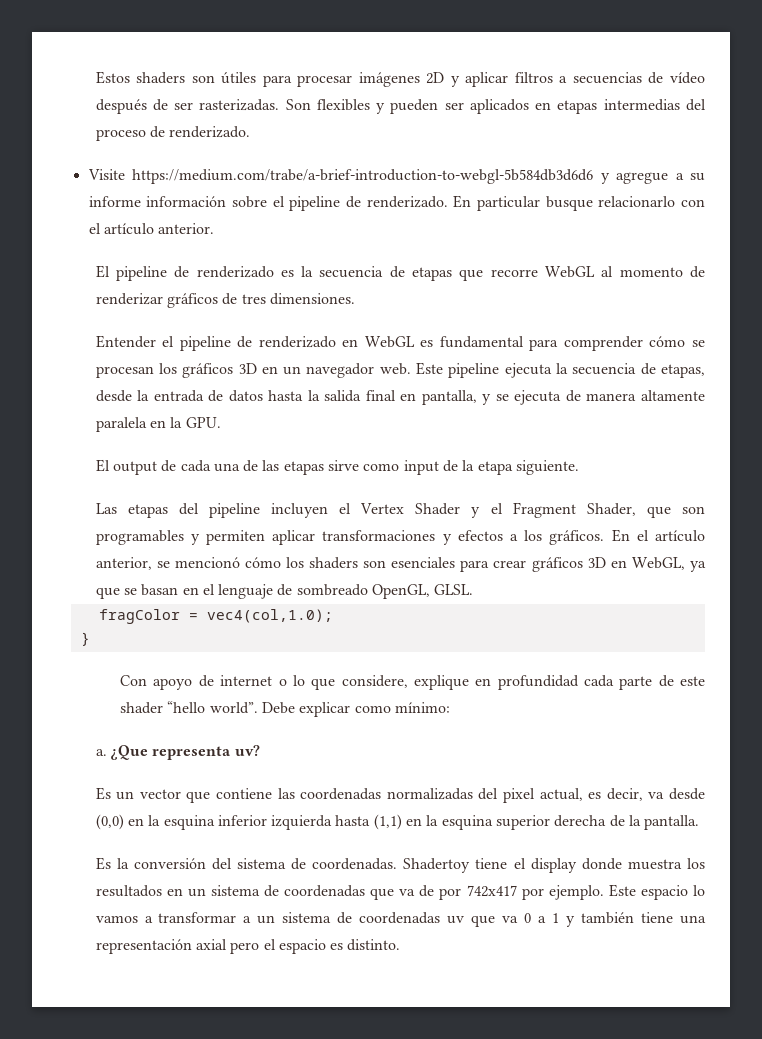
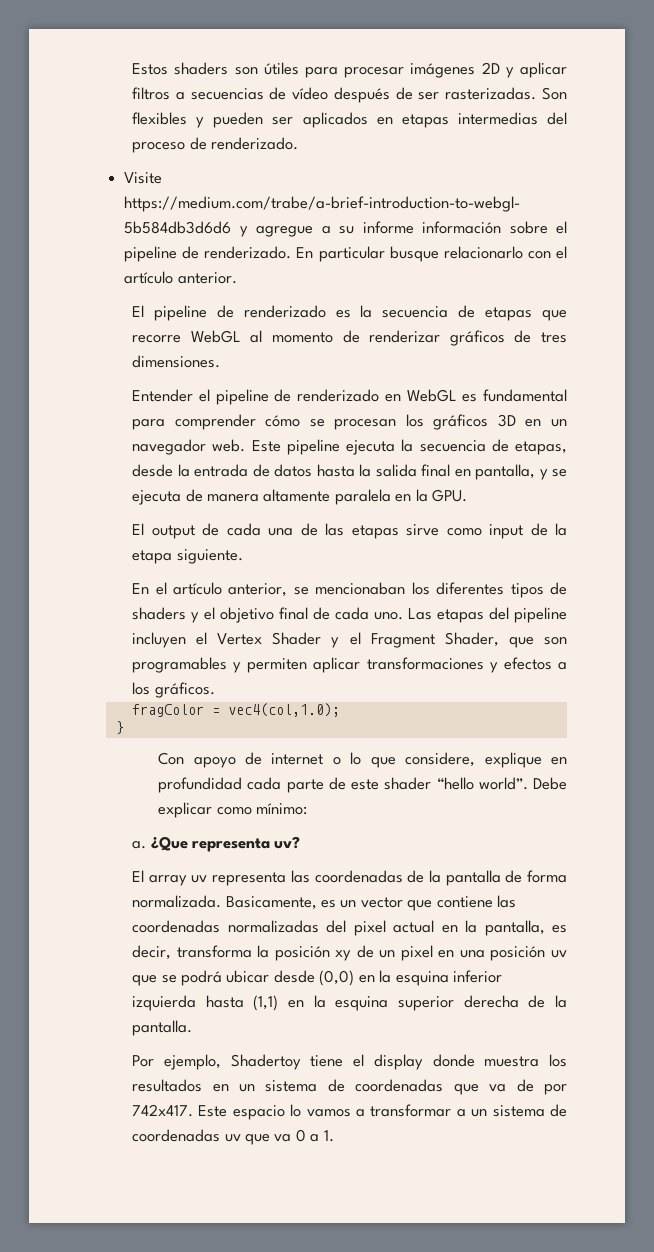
+ En el artículo anterior, se mencionaban los diferentes tipos de shaders y el objetivo final de cada uno.
- En el artículo anterior, se mencionó cómo los shaders son esenciales para crear gráficos 3D en WebGL, ya que se basan en el lenguaje de sombreado OpenGL, GLSL.
- Es un vector que contiene las coordenadas normalizadas del pixel actual, es decir, va desde (0,0) en la esquina inferior izquierda hasta (1,1) en la esquina superior derecha de la pantalla.
+ El array uv representa las coordenadas de la pantalla de forma normalizada. Basicamente, es un vector que contiene las coordenadas normalizadas del pixel actual en la pantalla, es decir, transforma la posición xy de un pixel en una posición uv que se podrá ubicar desde (0,0) en la esquina inferior izquierda hasta (1,1) en la esquina superior derecha de la pantalla.
- Es la conversión del sistema de coordenadas. Shadertoy tiene el display donde muestra los resultados en un sistema de coordenadas que va de por 742x417 por ejemplo.
+ Por ejemplo, Shadertoy tiene el display donde muestra los resultados en un sistema de coordenadas que va de por 742x417.
- Este espacio lo vamos a transformar a un sistema de coordenadas uv que va 0 a 1 y también tiene una representación axial pero el espacio es distinto.
+ Este espacio lo vamos a transformar a un sistema de coordenadas uv que va 0 a 1.

